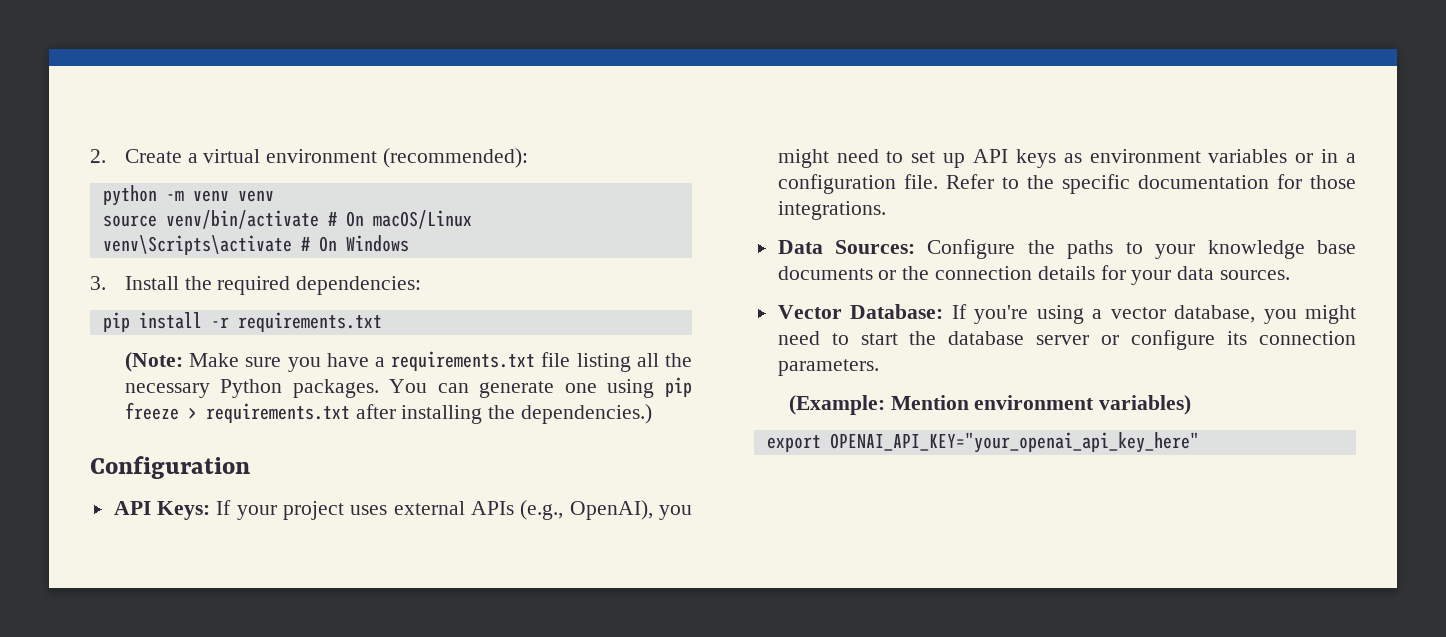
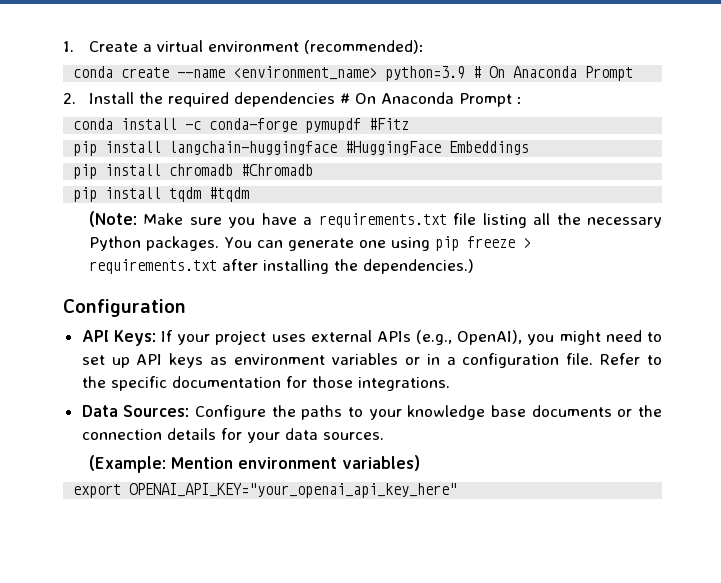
- 2. Create a virtual environment (recommended):
+ 1. Create a virtual environment (recommended):
- python -m venv venv
- source venv/bin/activate # On macOS/Linux
- venv\Scripts\activate # On Windows
- 3. Install the required dependencies:
- pip install -r requirements.txt
+ conda create --name <environment_name> python=3.9 # On Anaconda Prompt
+ 2. Install the required dependencies # On Anaconda Prompt :
+ conda install -c conda-forge pymupdf #Fitz
+ pip install langchain-huggingface #HuggingFace Embeddings
+ pip install chromadb #Chromadb
+ pip install tqdm #tqdm
- Vector Database: If you're using a vector database, you might need to start the database server or configure its connection parameters.

